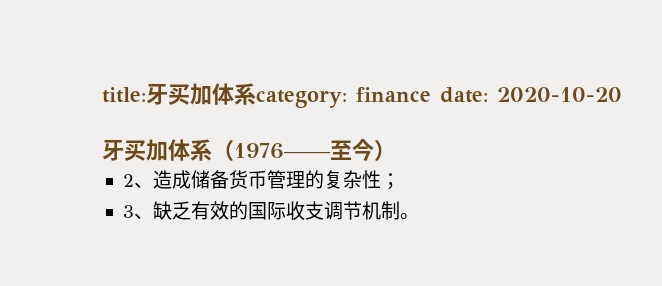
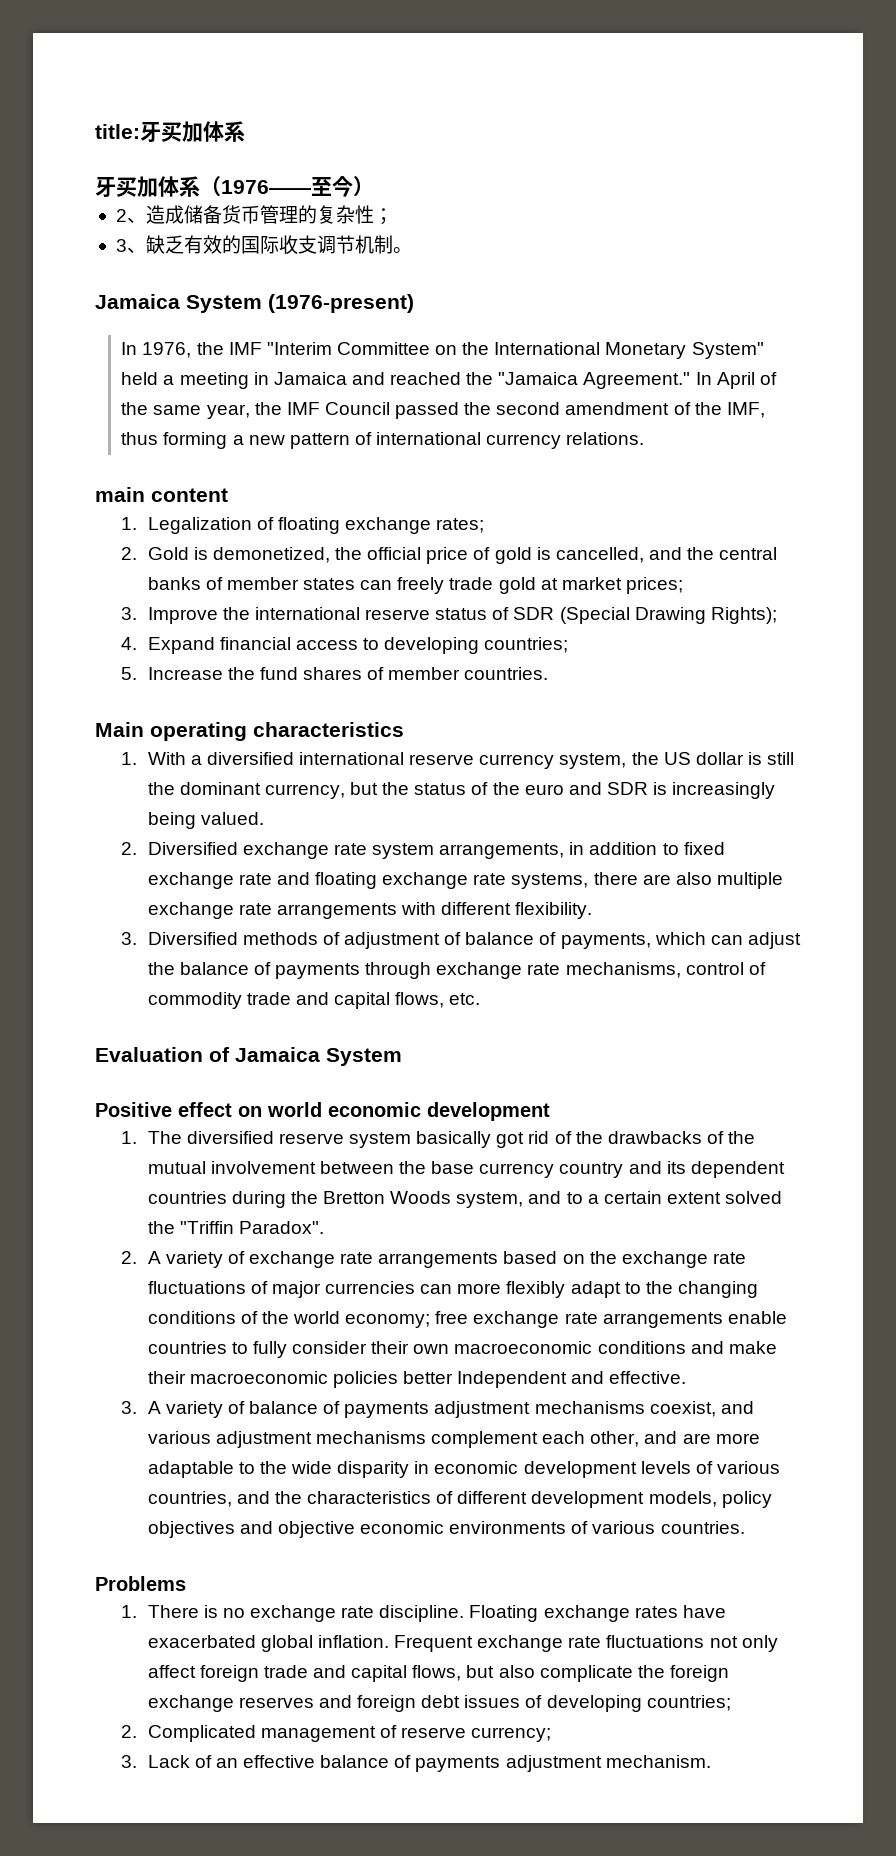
- title:牙买加体系category: finance date: 2020-10-20
+ title:牙买加体系
+ Jamaica System (1976-present)
+ In 1976, the IMF "Interim Committee on the International Monetary System" held a meeting in Jamaica and reached the "Jamaica Agreement." In April of the same year, the IMF Council passed the second amendment of the IMF, thus forming a new pattern of international currency relations.
+ main content
+ 1. Legalization of floating exchange rates;
+ 2. Gold is demonetized, the official price of gold is cancelled, and the central banks of member states can freely trade gold at market prices;
+ 3. Improve the international reserve status of SDR (Special Drawing Rights);
+ 4. Expand financial access to developing countries;
+ 5. Increase the fund shares of member countries.
+ Main operating characteristics
+ 1. With a diversified international reserve currency system, the US dollar is still the dominant currency, but the status of the euro and SDR is increasingly being valued.
+ 2. Diversified exchange rate system arrangements, in addition to fixed exchange rate and floating exchange rate systems, there are also multiple exchange rate arrangements with different flexibility.
+ 3. Diversified methods of adjustment of balance of payments, which can adjust the balance of payments through exchange rate mechanisms, control of commodity trade and capital flows, etc.
+ Evaluation of Jamaica System
+ Positive effect on world economic development
+ 1. The diversified reserve system basically got rid of the drawbacks of the mutual involvement between the base currency country and its dependent countries during the Bretton Woods system, and to a certain extent solved the "Triffin Paradox".
+ 2. A variety of exchange rate arrangements based on the exchange rate fluctuations of major currencies can more flexibly adapt to the changing conditions of the world economy; free exchange rate arrangements enable countries to fully consider their own macroeconomic conditions and make their macroeconomic policies better Independent and effective.
+ 3. A variety of balance of payments adjustment mechanisms coexist, and various adjustment mechanisms complement each other, and are more adaptable to the wide disparity in economic development levels of various countries, and the characteristics of different development models, policy objectives and objective economic environments of various countries.
+ Problems
+ 1. There is no exchange rate discipline. Floating exchange rates have exacerbated global inflation. Frequent exchange rate fluctuations not only affect foreign trade and capital flows, but also complicate the foreign exchange reserves and foreign debt issues of developing countries;
+ 2. Complicated management of reserve currency;
+ 3. Lack of an effective balance of payments adjustment mechanism.

